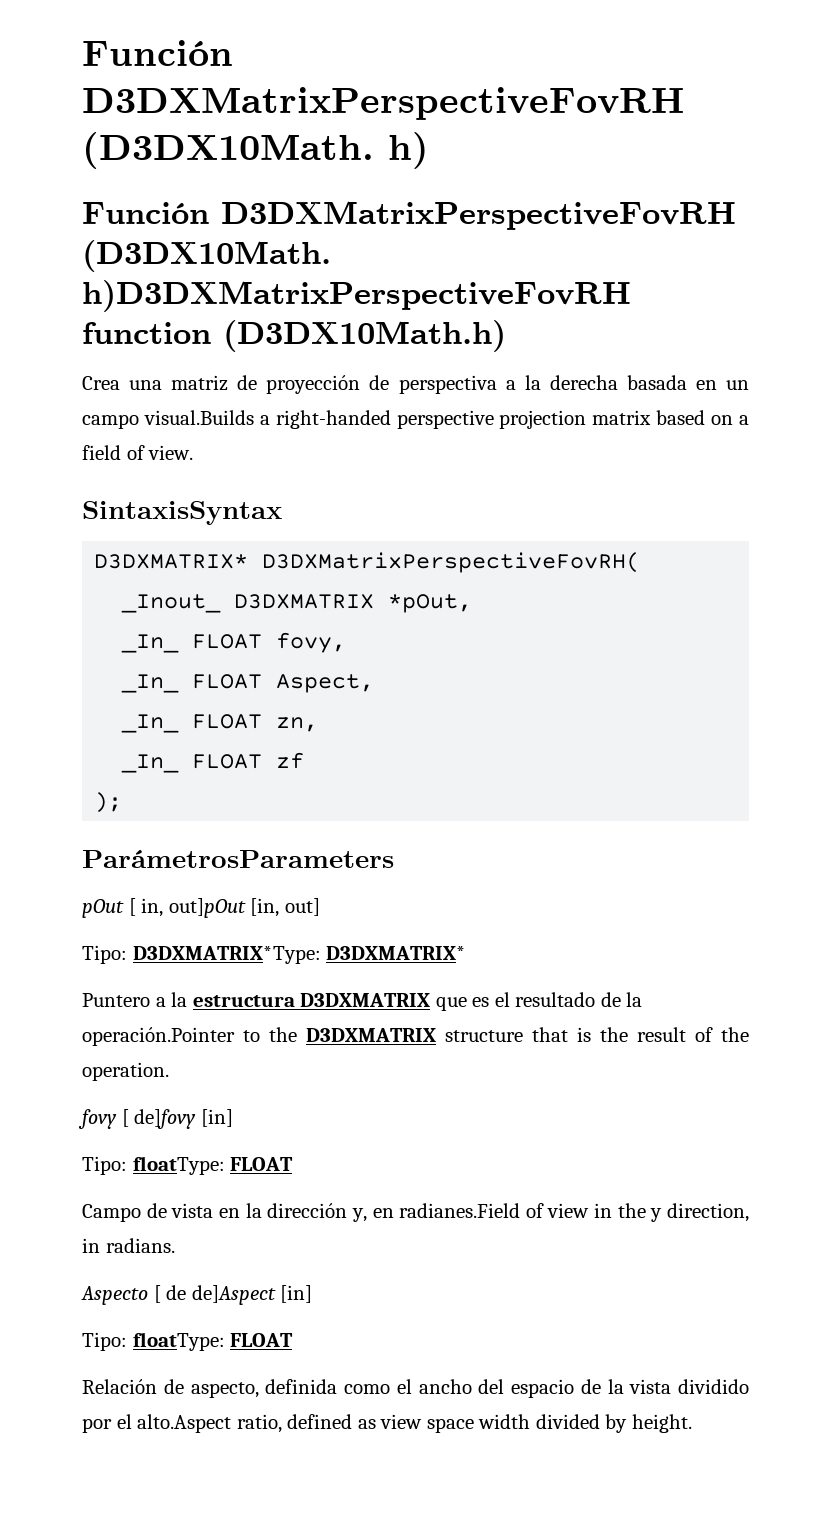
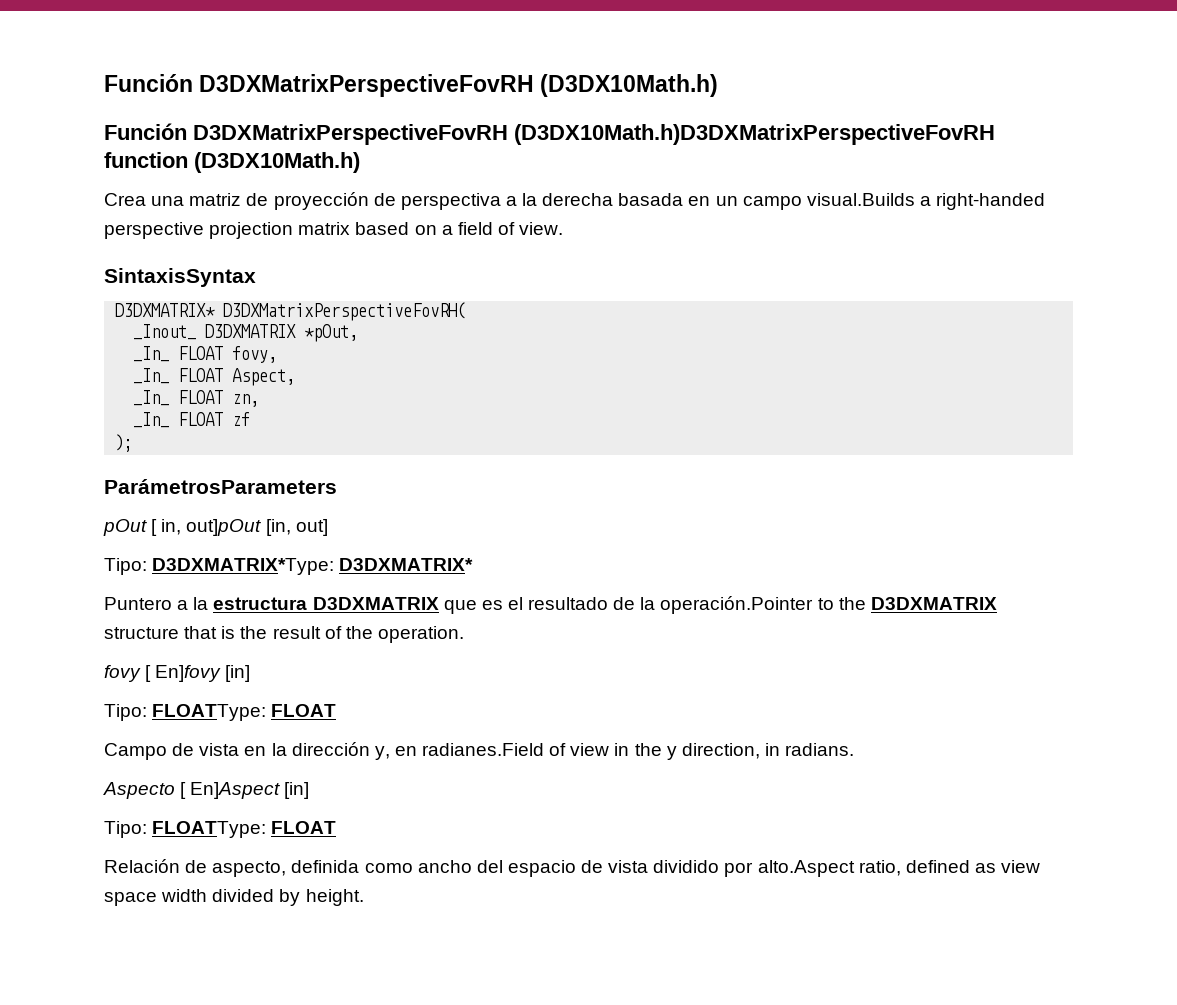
- Función D3DXMatrixPerspectiveFovRH (D3DX10Math. h)
- Función D3DXMatrixPerspectiveFovRH (D3DX10Math. h)D3DXMatrixPerspectiveFovRH function (D3DX10Math.h)
+ Función D3DXMatrixPerspectiveFovRH (D3DX10Math.h)
+ Función D3DXMatrixPerspectiveFovRH (D3DX10Math.h)D3DXMatrixPerspectiveFovRH function (D3DX10Math.h)
- fovy [ de]fovy [in]
- Tipo: floatType: FLOAT
+ fovy [ En]fovy [in]
+ Tipo: FLOATType: FLOAT
- Aspecto [ de de]Aspect [in]
- Tipo: floatType: FLOAT
+ Aspecto [ En]Aspect [in]
+ Tipo: FLOATType: FLOAT
- Relación de aspecto, definida como el ancho del espacio de la vista dividido por el alto.Aspect ratio, defined as view space width divided by height.
+ Relación de aspecto, definida como ancho del espacio de vista dividido por alto.Aspect ratio, defined as view space width divided by height.

